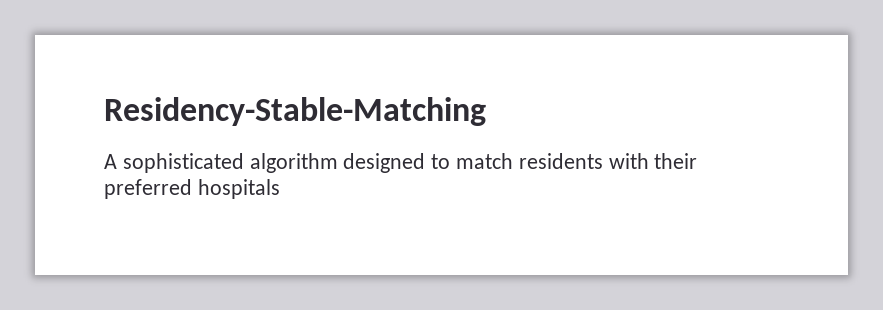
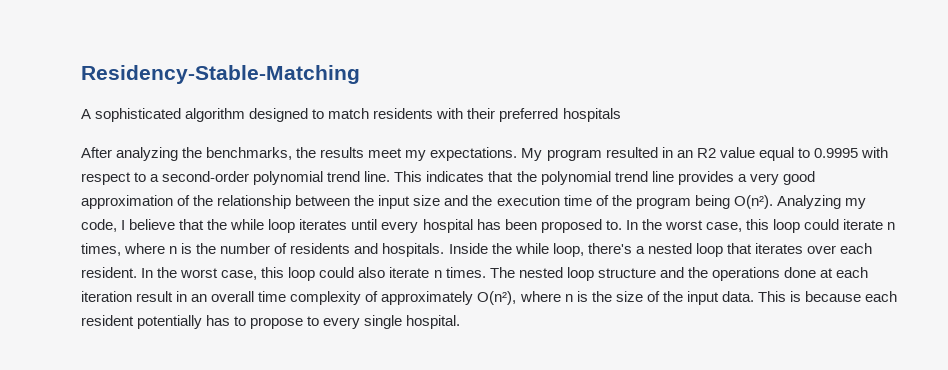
+ After analyzing the benchmarks, the results meet my expectations. My program resulted in an R2 value equal to 0.9995 with respect to a second-order polynomial trend line. This indicates that the polynomial trend line provides a very good approximation of the relationship between the input size and the execution time of the program being O(n²). Analyzing my code, I believe that the while loop iterates until every hospital has been proposed to. In the worst case, this loop could iterate n times, where n is the number of residents and hospitals. Inside the while loop, there's a nested loop that iterates over each resident. In the worst case, this loop could also iterate n times. The nested loop structure and the operations done at each iteration result in an overall time complexity of approximately O(n²), where n is the size of the input data. This is because each resident potentially has to propose to every single hospital.

